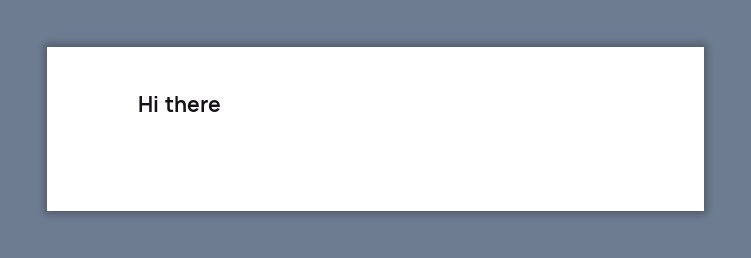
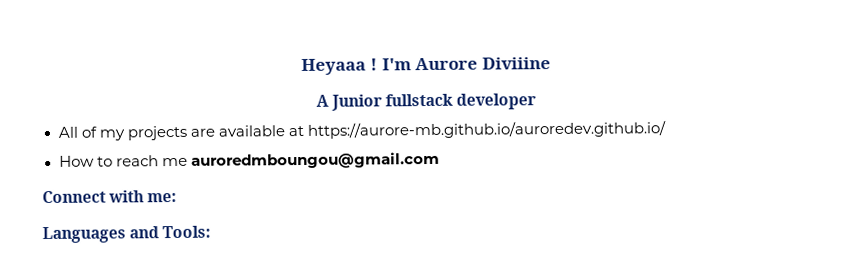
- Hi there
+ Heyaaa ! I'm Aurore Diviiine
+ A Junior fullstack developer
+ All of my projects are available at https://aurore-mb.github.io/auroredev.github.io/
+ How to reach me auroredmboungou@gmail.com
+ Connect with me:
+ Languages and Tools:

